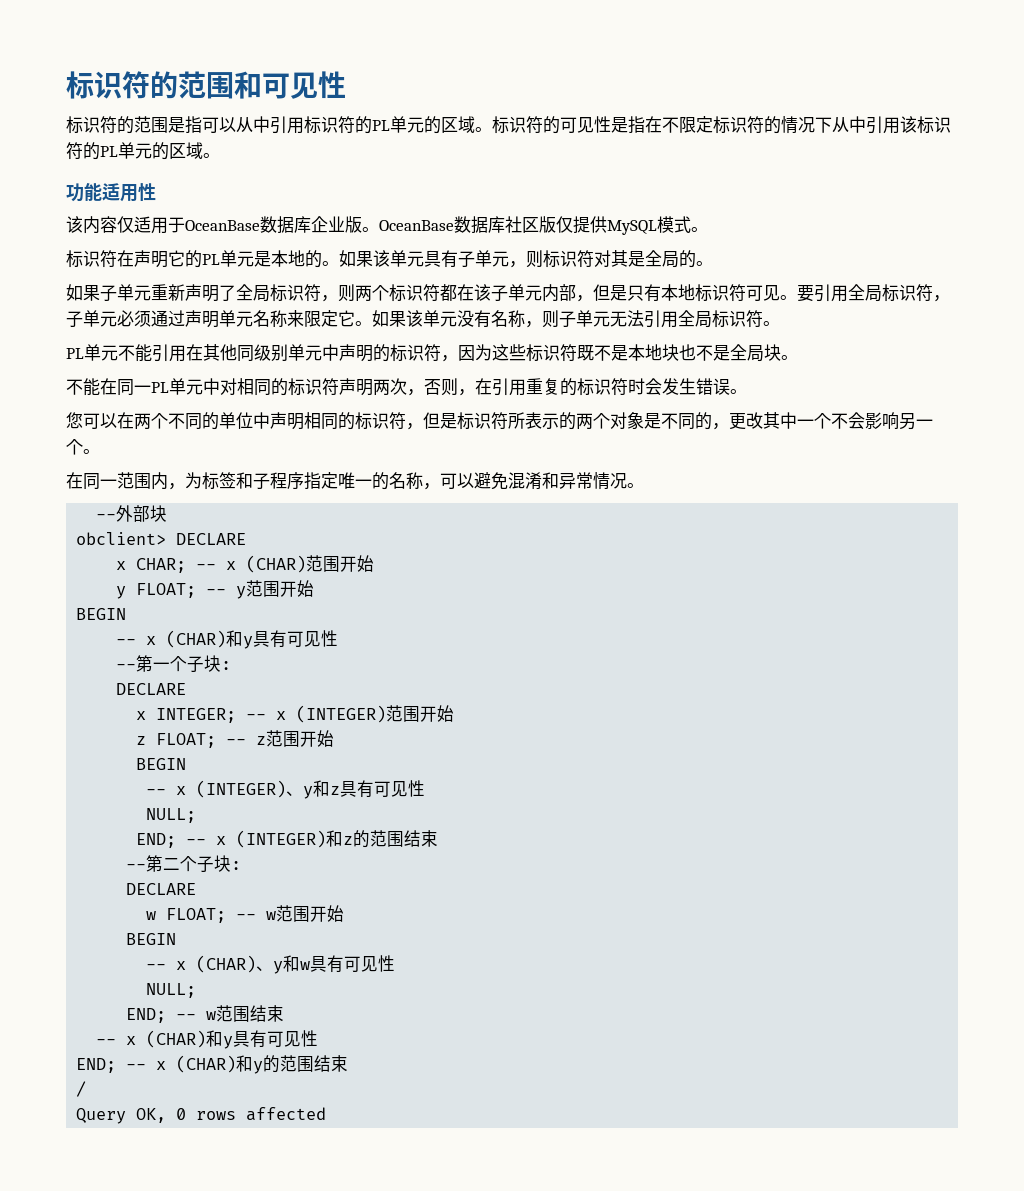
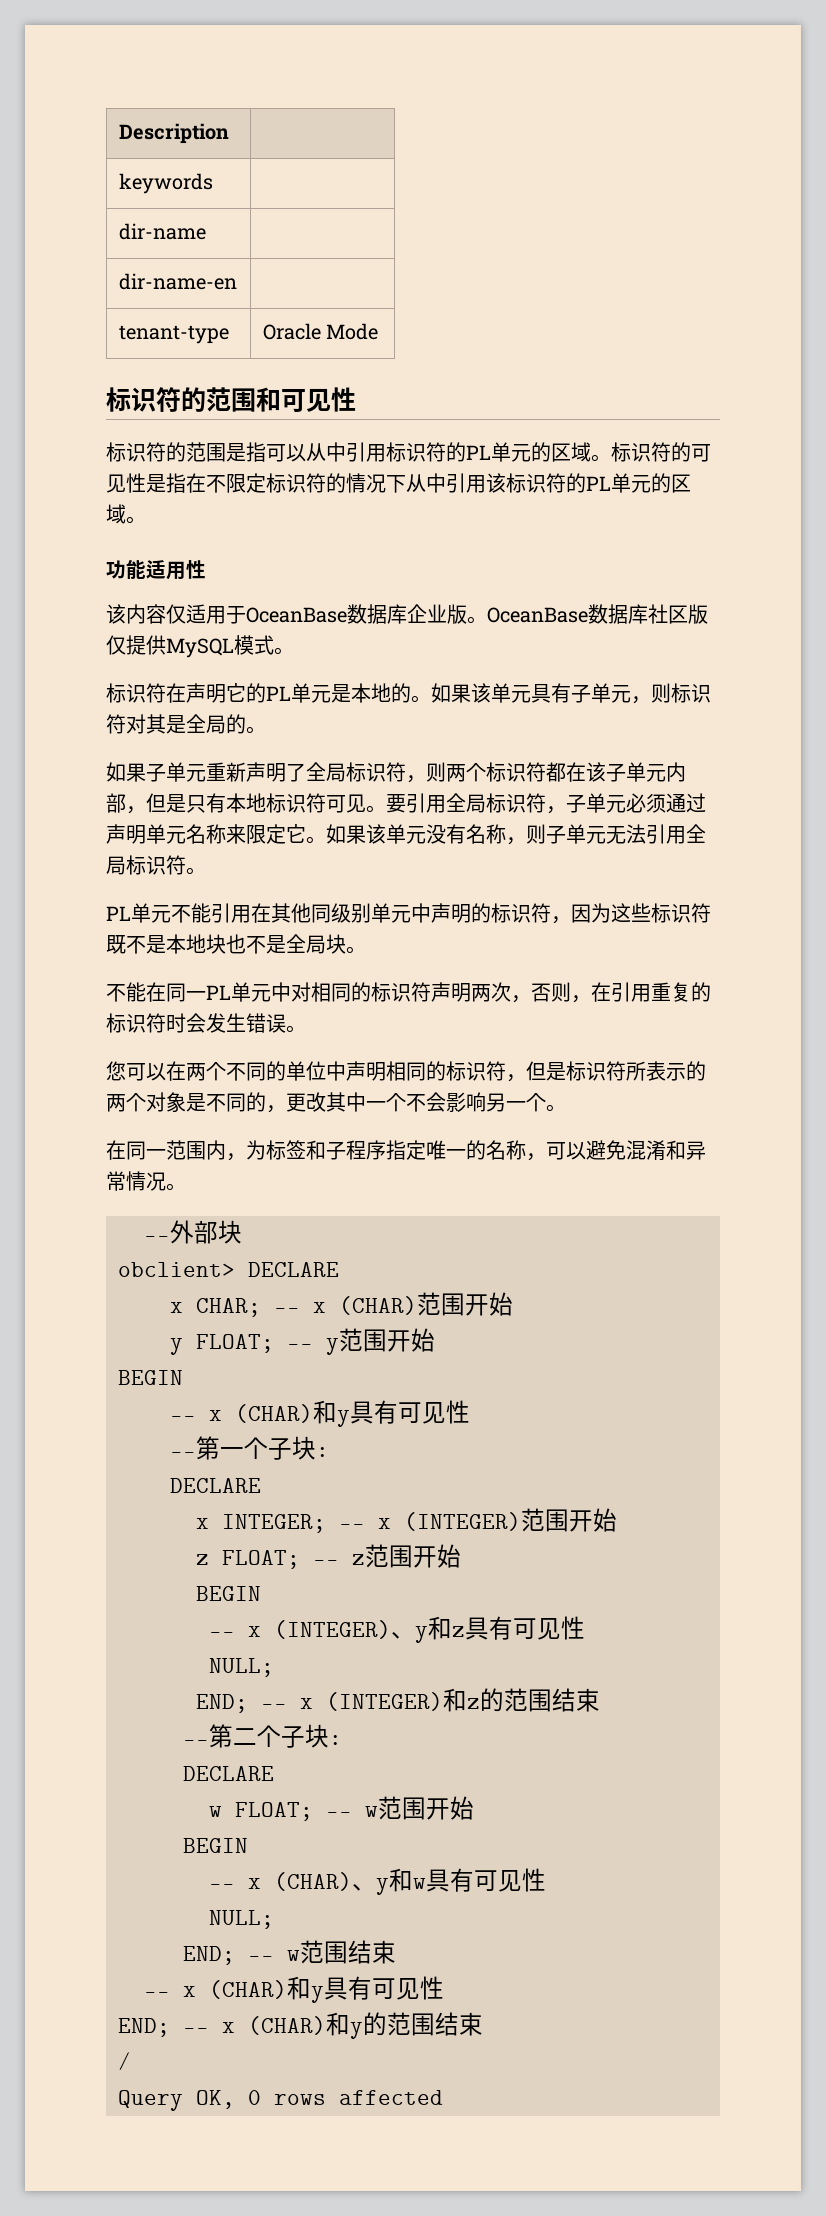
+ Description |
+ keywords |
+ dir-name |
+ dir-name-en |
+ tenant-type | Oracle Mode

